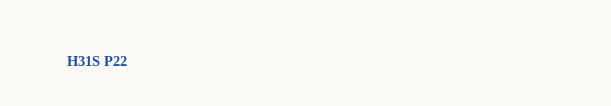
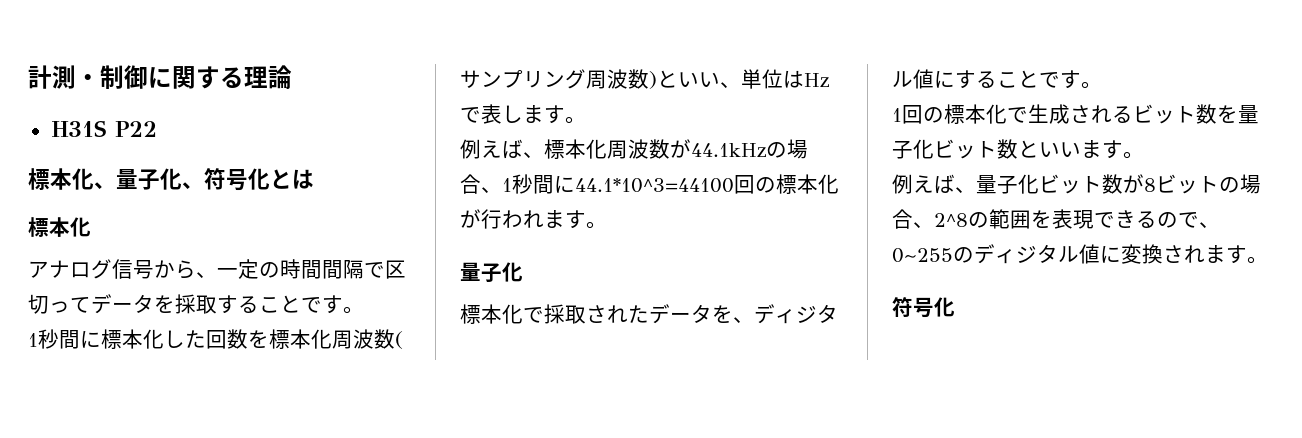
+ 計測・制御に関する理論
  H31S P22
+ 標本化、量子化、符号化とは
+ 標本化
+ アナログ信号から、一定の時間間隔で区切ってデータを採取することです。
+ 1秒間に標本化した回数を標本化周波数(サンプリング周波数)といい、単位はHzで表します。
+ 例えば、標本化周波数が44.1kHzの場合、1秒間に44.1*10^3=44100回の標本化が行われます。
+ 量子化
+ 標本化で採取されたデータを、ディジタル値にすることです。
+ 1回の標本化で生成されるビット数を量子化ビット数といいます。
+ 例えば、量子化ビット数が8ビットの場合、2^8の範囲を表現できるので、0~255のディジタル値に変換されます。
+ 符号化

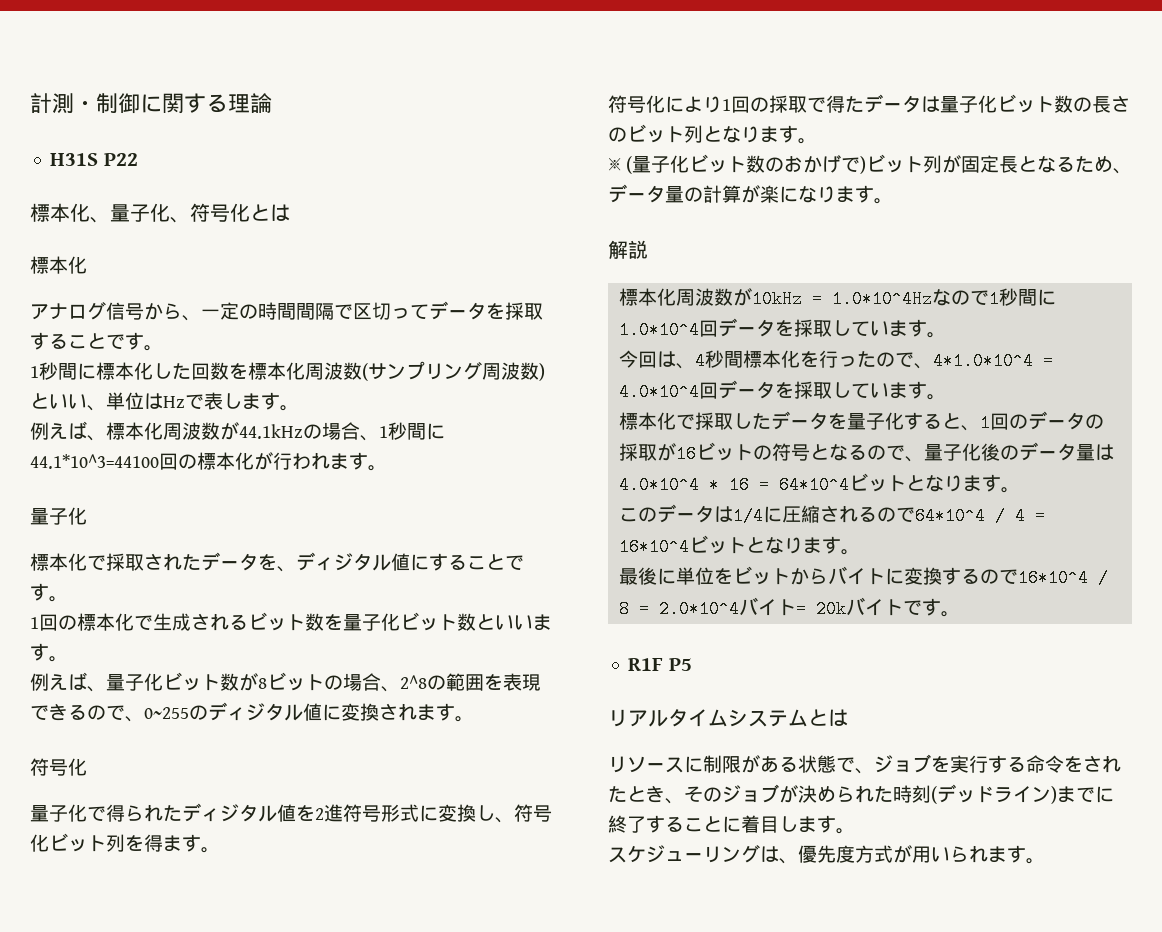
+ 量子化で得られたディジタル値を2進符号形式に変換し、符号化ビット列を得ます。
+ 符号化により1回の採取で得たデータは量子化ビット数の長さのビット列となります。
+ ※ (量子化ビット数のおかげで)ビット列が固定長となるため、データ量の計算が楽になります。
+ 解説
+ 標本化周波数が10kHz = 1.0*10^4Hzなので1秒間に1.0*10^4回データを採取しています。
+ 今回は、4秒間標本化を行ったので、4*1.0*10^4 = 4.0*10^4回データを採取しています。
+ 標本化で採取したデータを量子化すると、1回のデータの採取が16ビットの符号となるので、量子化後のデータ量は4.0*10^4 * 16 = 64*10^4ビットとなります。
+ このデータは1/4に圧縮されるので64*10^4 / 4 = 16*10^4ビットとなります。
+ 最後に単位をビットからバイトに変換するので16*10^4 / 8 = 2.0*10^4バイト= 20kバイトです。
+ R1F P5
+ リアルタイムシステムとは
+ リソースに制限がある状態で、ジョブを実行する命令をされたとき、そのジョブが決められた時刻(デッドライン)までに終了することに着目します。
+ スケジューリングは、優先度方式が用いられます。

